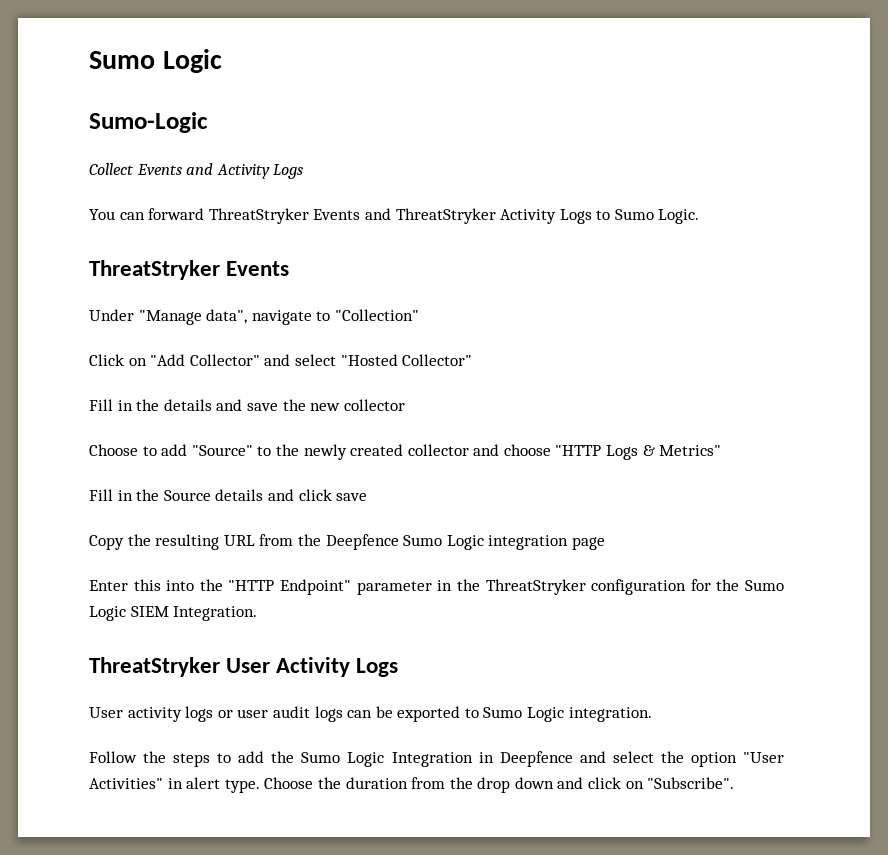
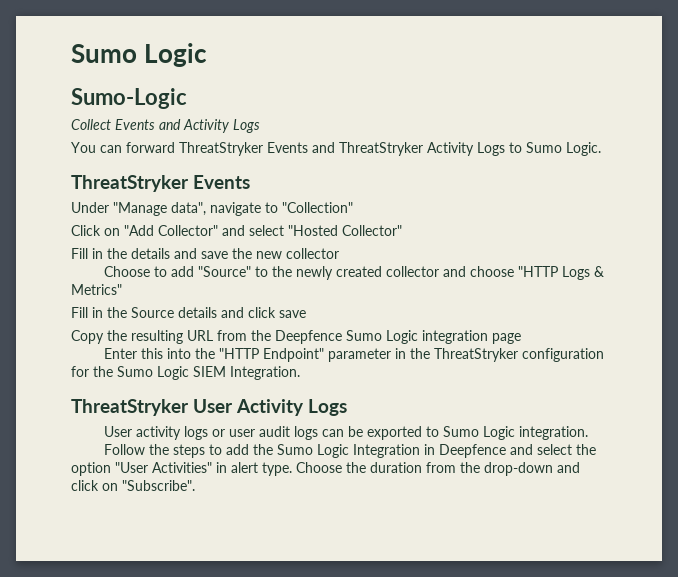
- Choose the duration from the drop down and click on "Subscribe".
+ Choose the duration from the drop-down and click on "Subscribe".

